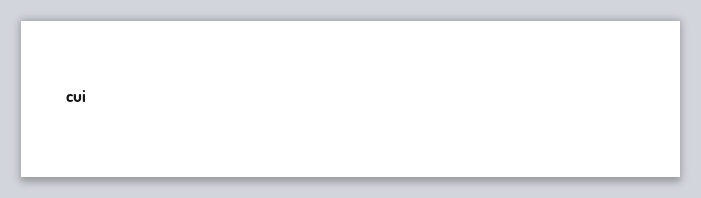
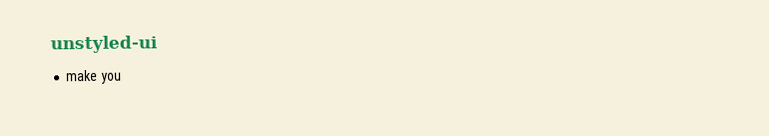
- cui
+ unstyled-ui
+ make you

